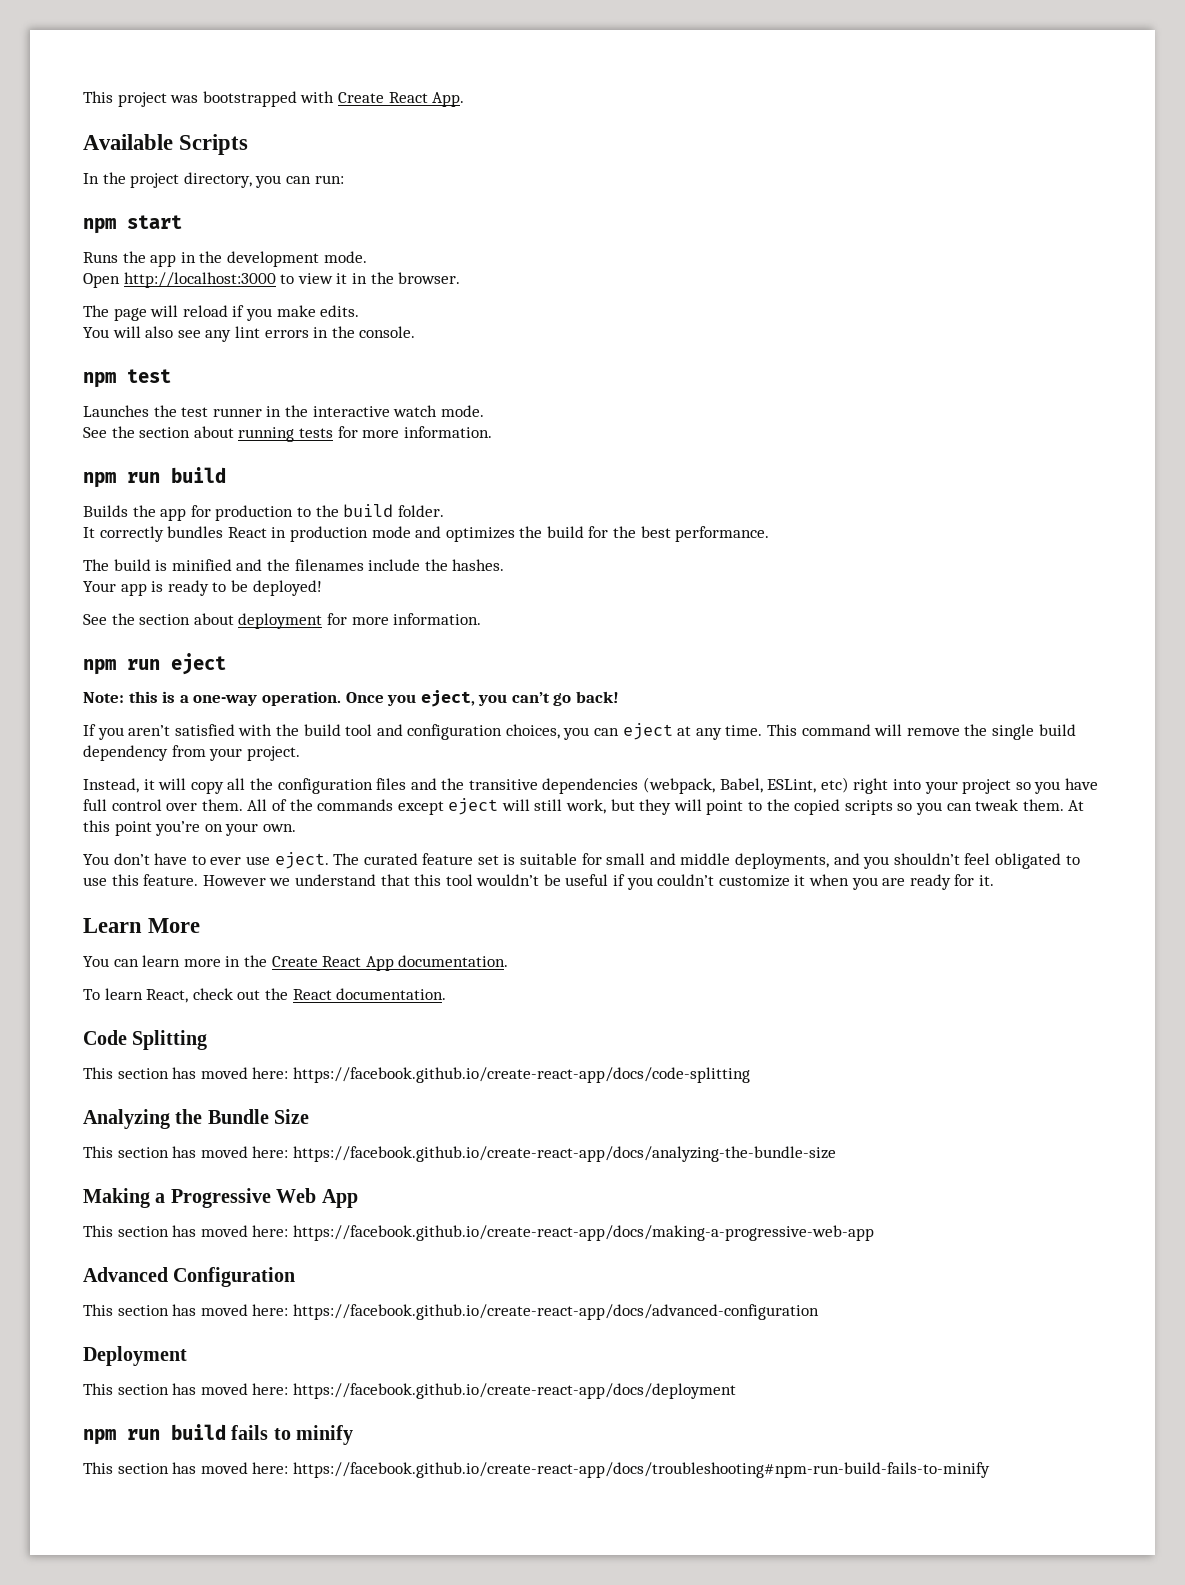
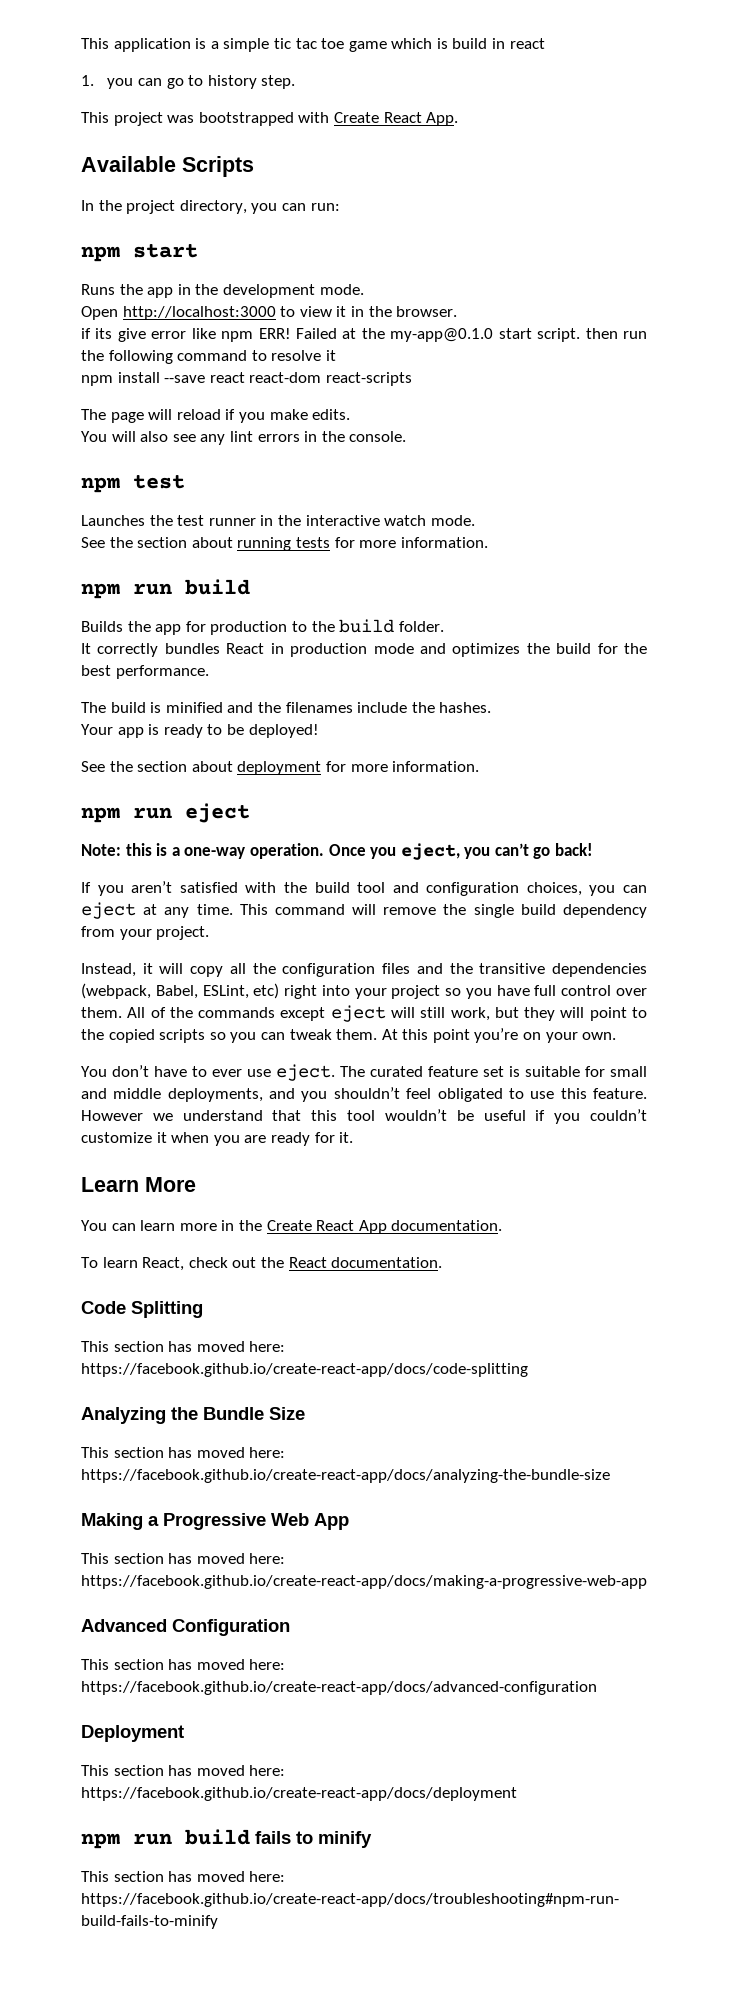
+ This application is a simple tic tac toe game which is build in react
+ 1. you can go to history step.
+ if its give error like npm ERR! Failed at the my-app@0.1.0 start script. then run the following command to resolve it
+ npm install --save react react-dom react-scripts

